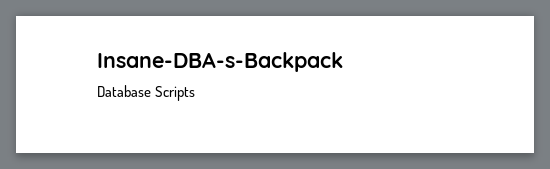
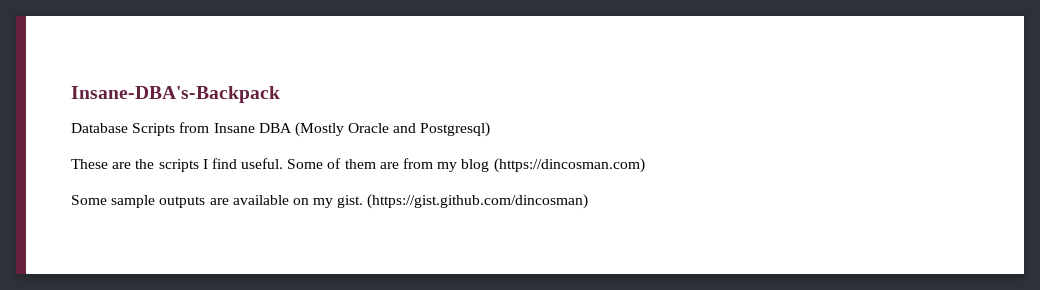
- Insane-DBA-s-Backpack
+ Insane-DBA's-Backpack
- Database Scripts
+ Database Scripts from Insane DBA (Mostly Oracle and Postgresql)
+ These are the scripts I find useful. Some of them are from my blog (https://dincosman.com)
+ Some sample outputs are available on my gist. (https://gist.github.com/dincosman)

